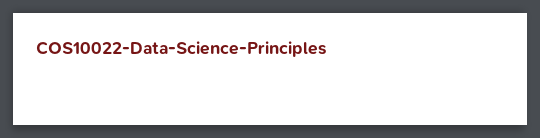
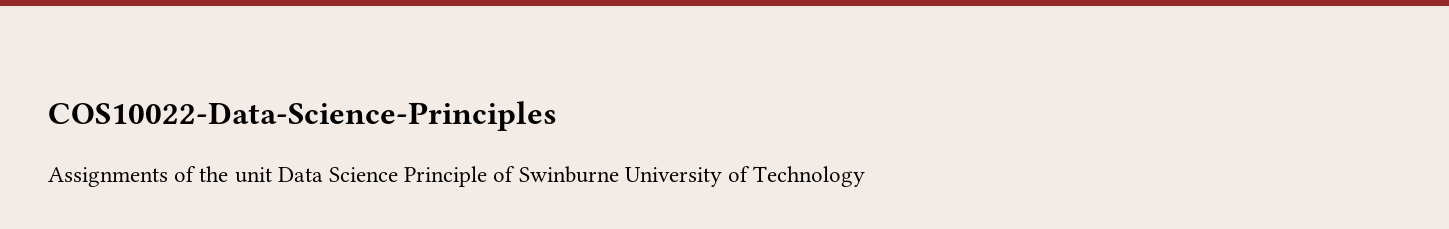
+ Assignments of the unit Data Science Principle of Swinburne University of Technology

